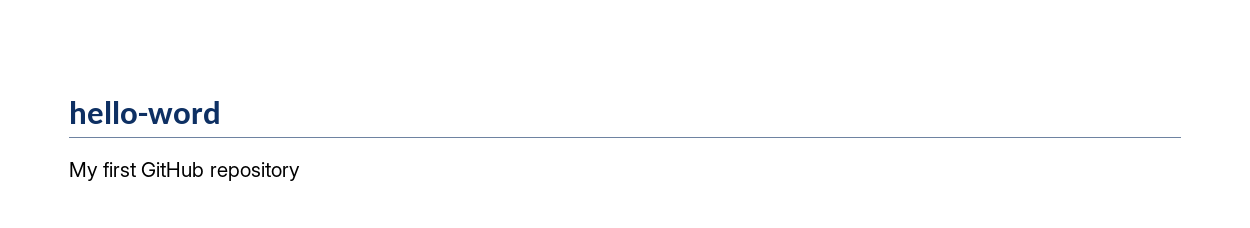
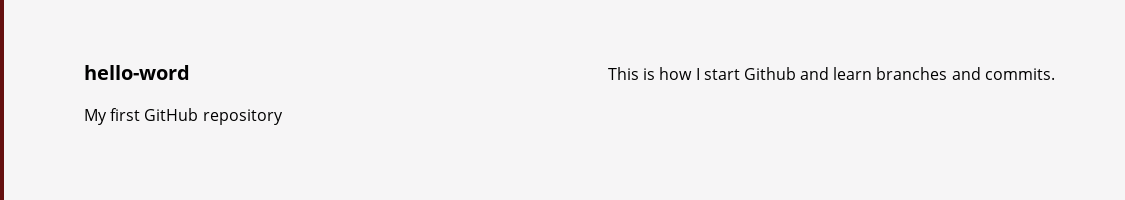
+ This is how I start Github and learn branches and commits.

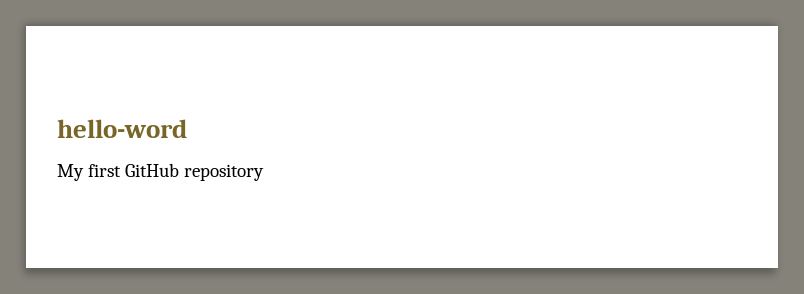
- This is how I start Github and learn branches and commits.

